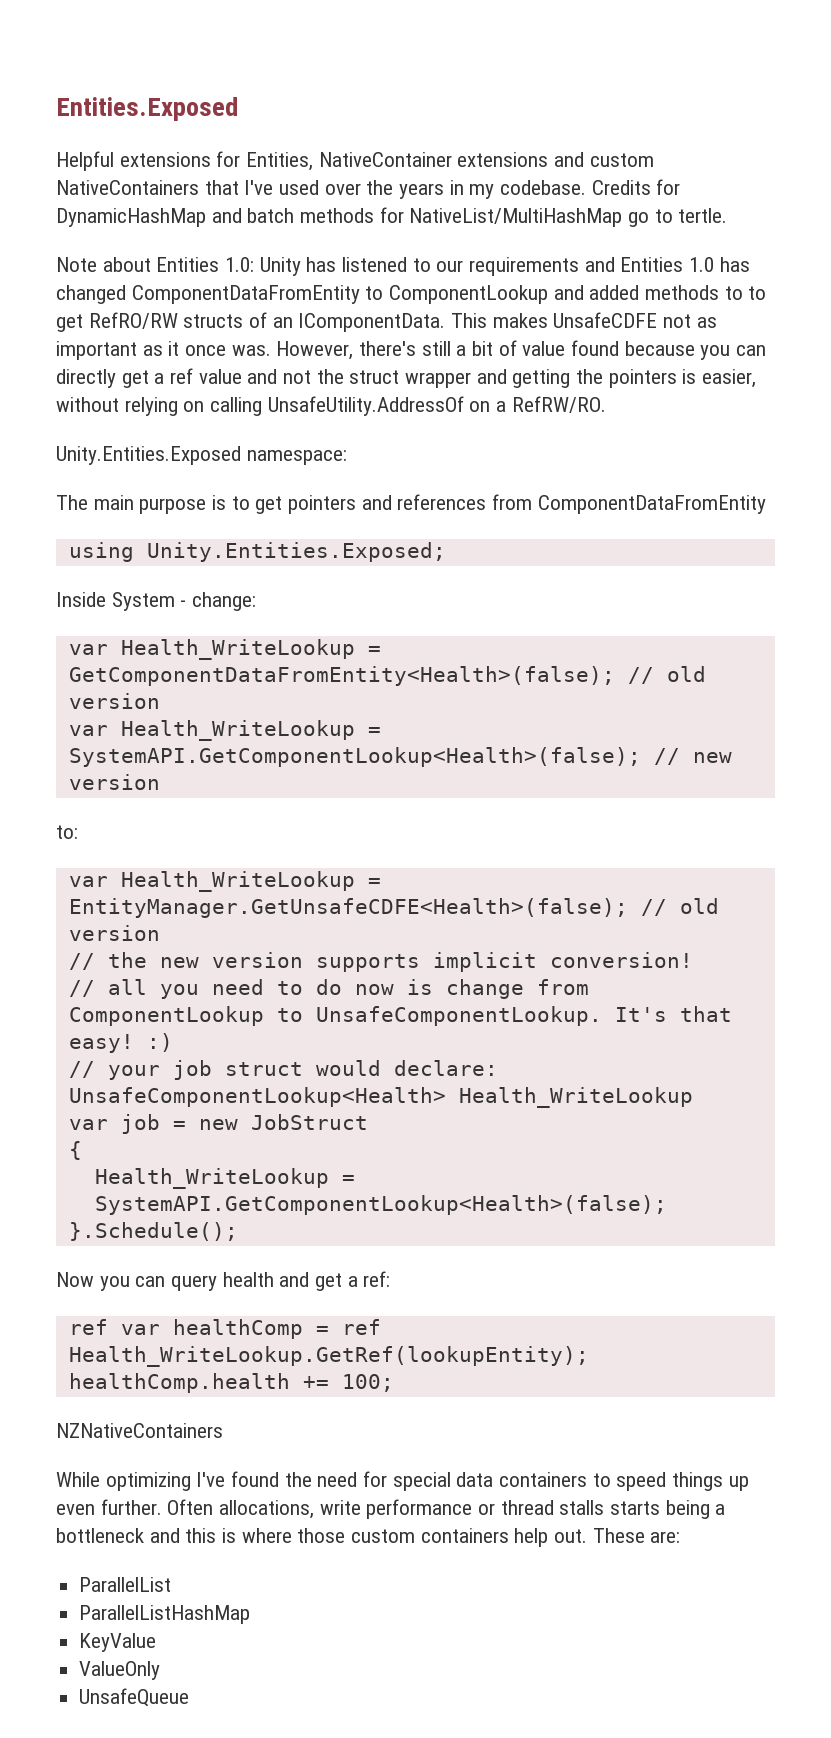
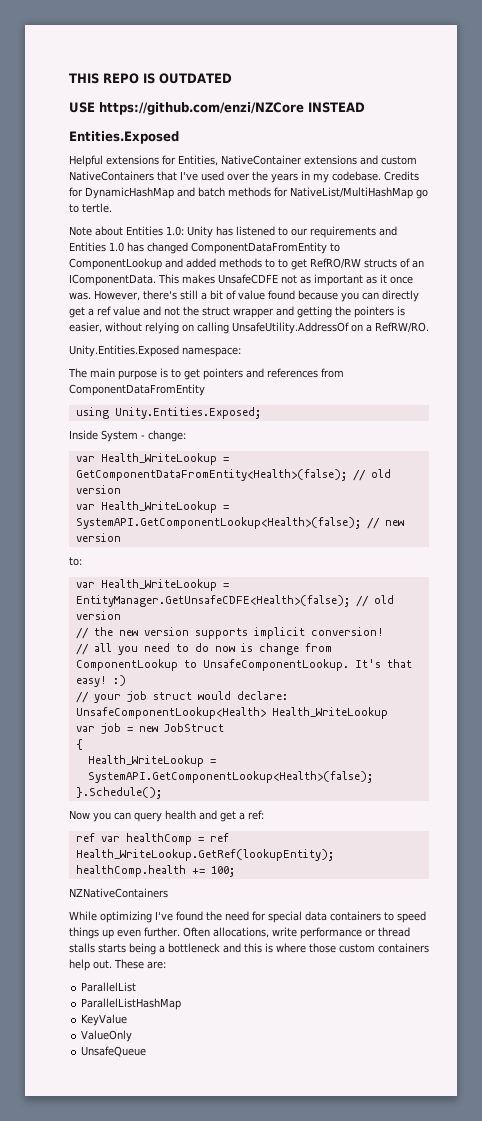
+ THIS REPO IS OUTDATED
+ USE https://github.com/enzi/NZCore INSTEAD

